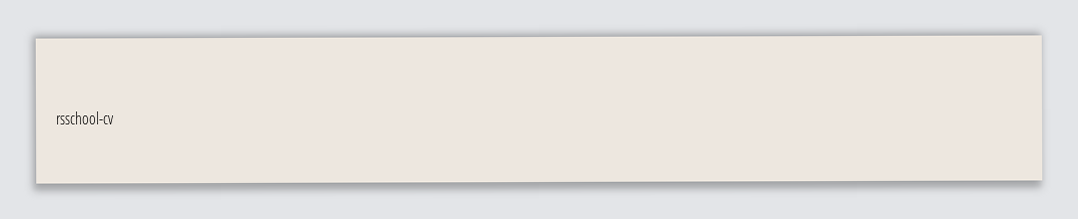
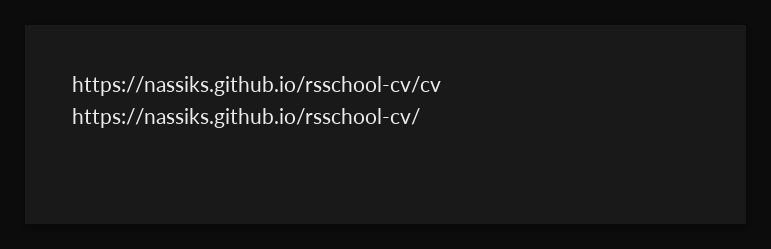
- rsschool-cv
+ https://nassiks.github.io/rsschool-cv/cv https://nassiks.github.io/rsschool-cv/

